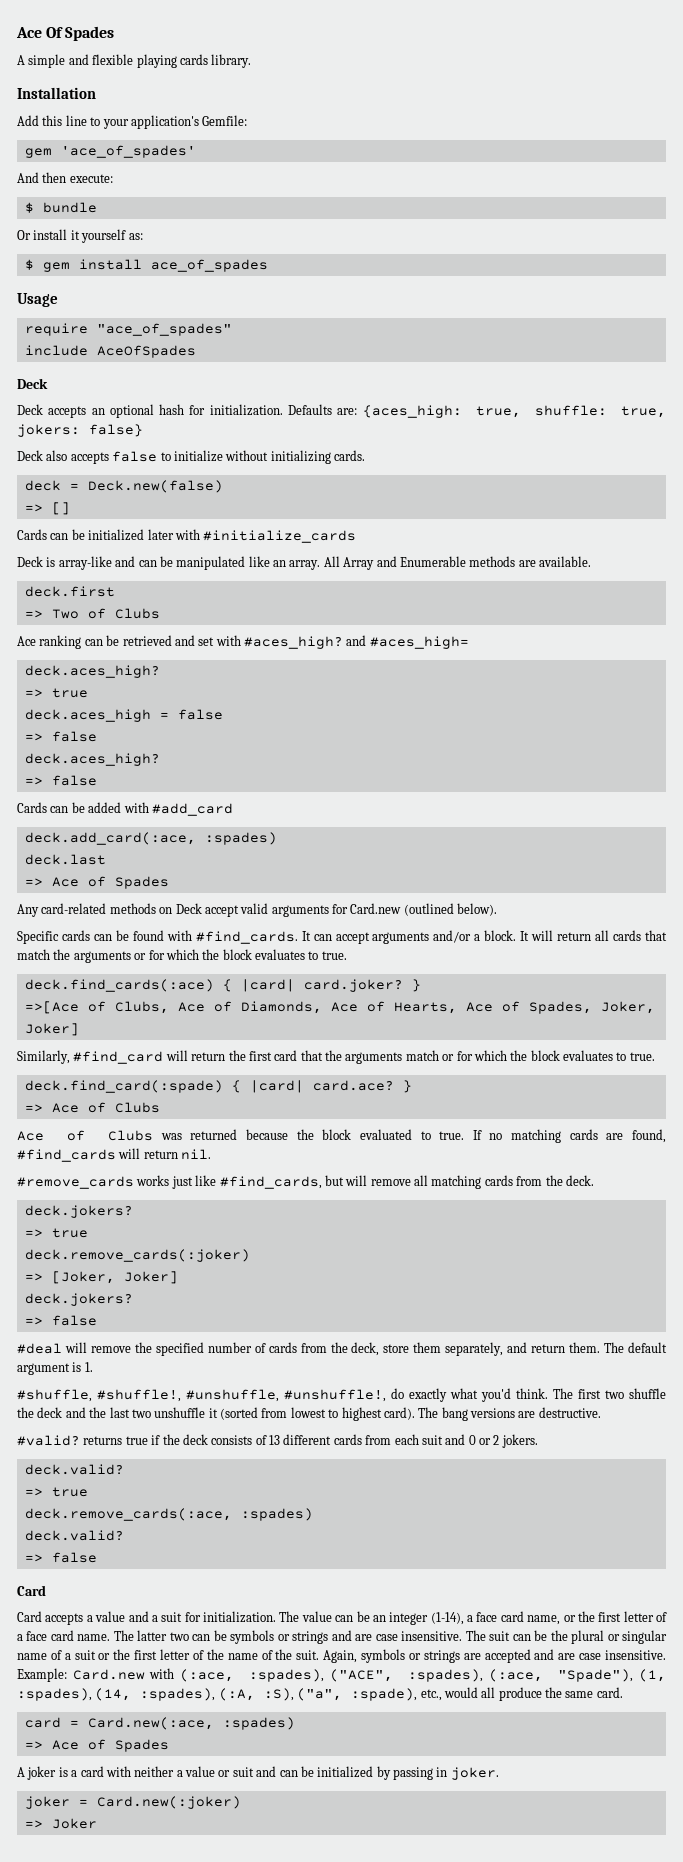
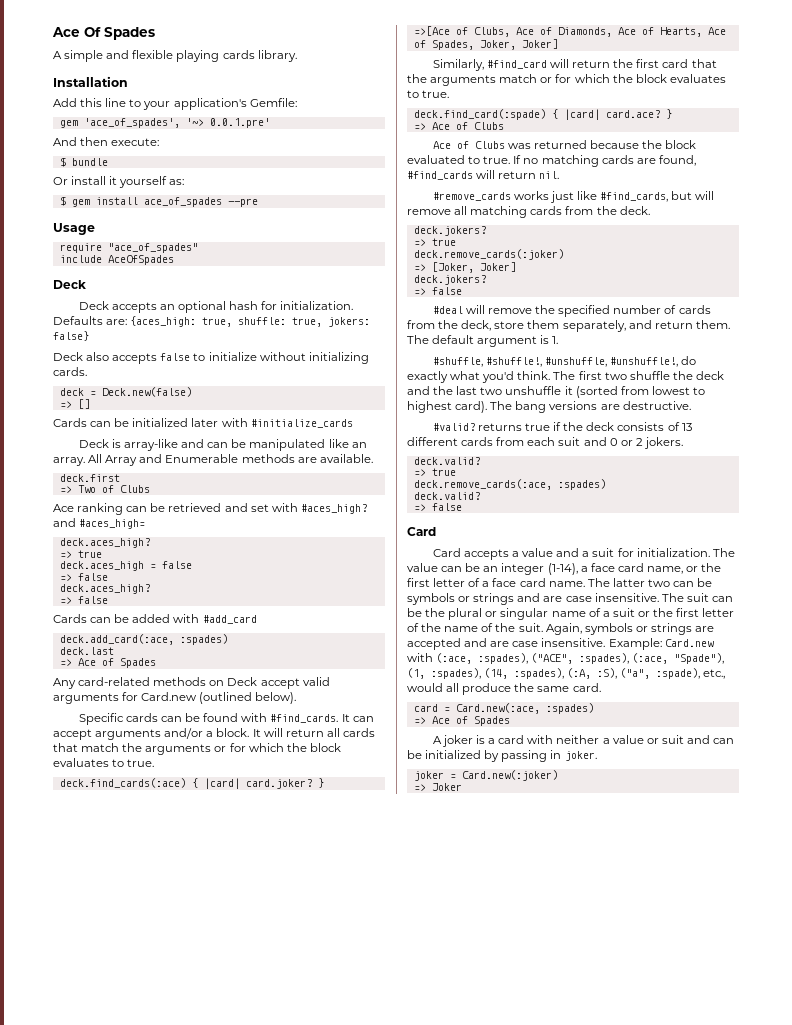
- gem 'ace_of_spades'
+ gem 'ace_of_spades', '~> 0.0.1.pre'
- $ gem install ace_of_spades
+ $ gem install ace_of_spades --pre

